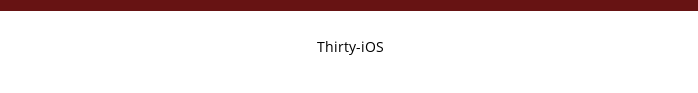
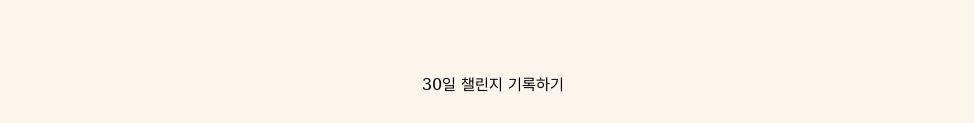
- Thirty-iOS
+ 30일 챌린지 기록하기

